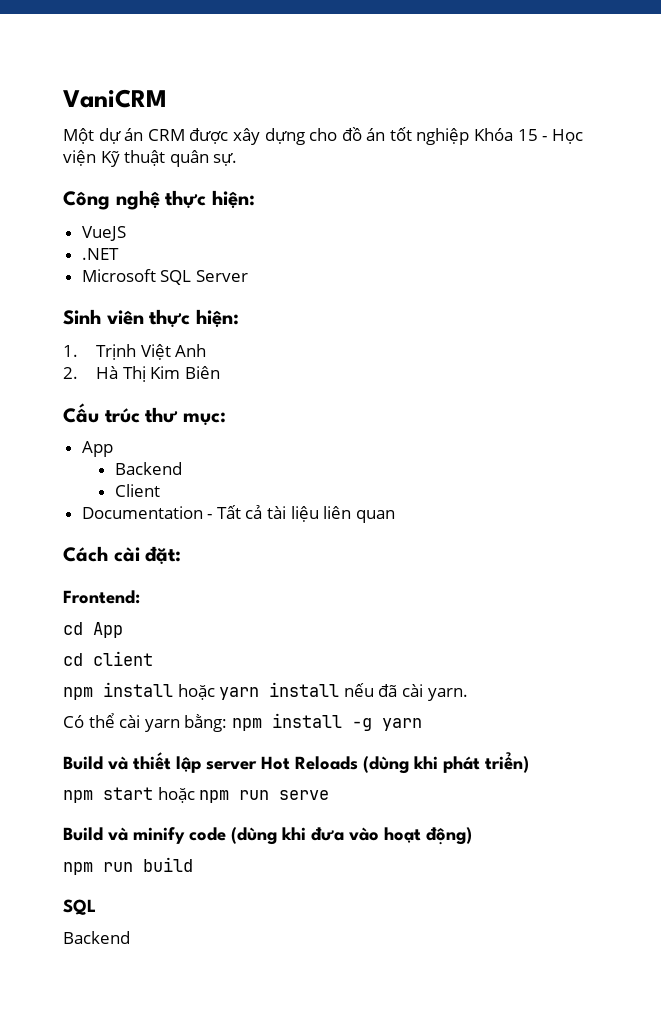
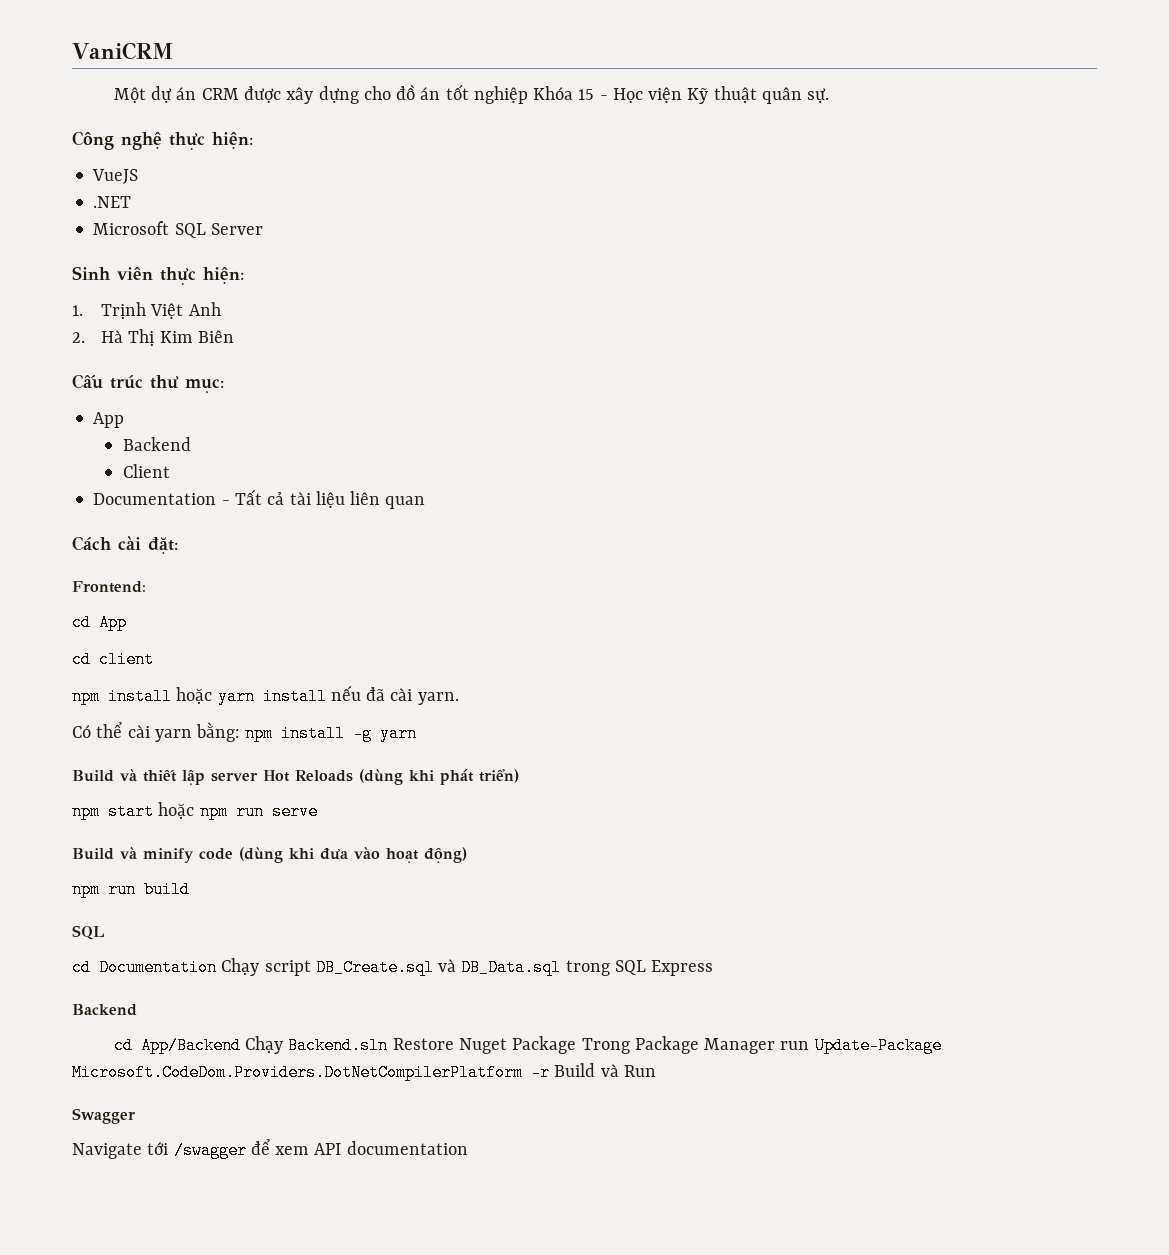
  npm run build
  SQL
+ cd Documentation Chạy script DB_Create.sql và DB_Data.sql trong SQL Express
  Backend
+ cd App/Backend Chạy Backend.sln Restore Nuget Package Trong Package Manager run Update-Package Microsoft.CodeDom.Providers.DotNetCompilerPlatform -r Build và Run
+ Swagger
+ Navigate tới /swagger để xem API documentation

